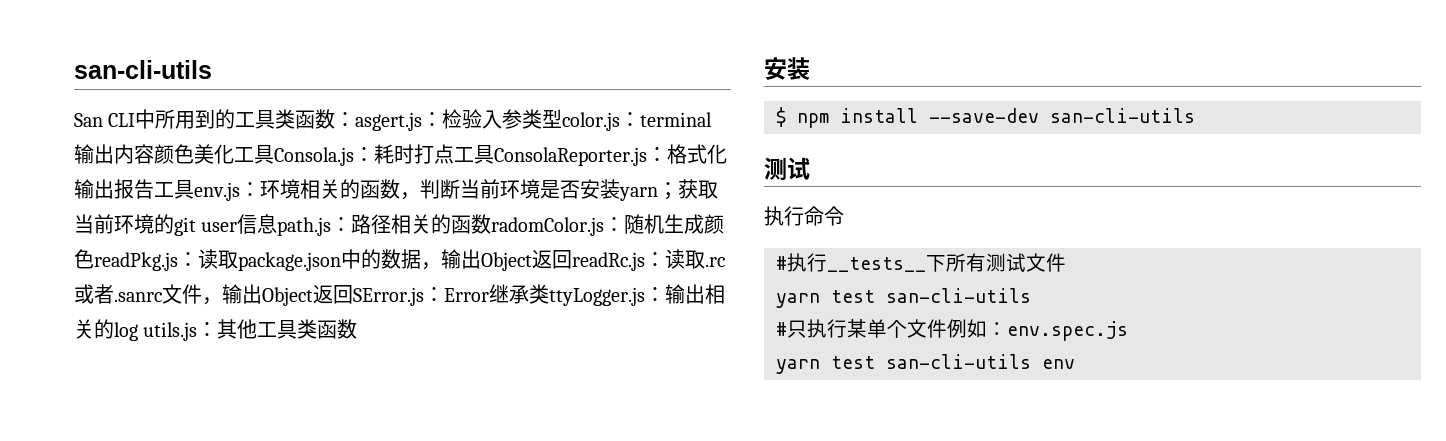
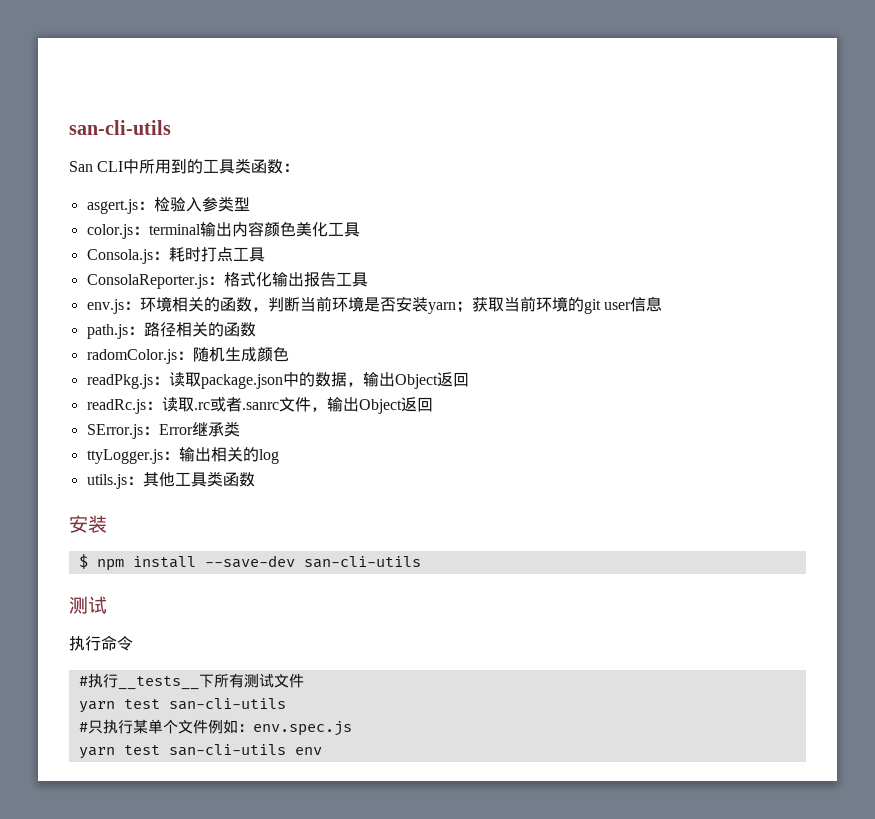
- San CLI中所用到的工具类函数：asgert.js：
+ San CLI中所用到的工具类函数：
+ asgert.js：
- 检验入参类型color.js：
+ 检验入参类型
+ color.js：
- terminal输出内容颜色美化工具Consola.js：
+ terminal输出内容颜色美化工具
+ Consola.js：
- 耗时打点工具ConsolaReporter.js：
+ 耗时打点工具
+ ConsolaReporter.js：
- 格式化输出报告工具env.js：
+ 格式化输出报告工具
+ env.js：
- 获取当前环境的git user信息path.js：
+ 获取当前环境的git user信息
+ path.js：
- 路径相关的函数radomColor.js：
+ 路径相关的函数
+ radomColor.js：
- 随机生成颜色readPkg.js：
+ 随机生成颜色
+ readPkg.js：
- 读取package.json中的数据，输出Object返回readRc.js：
+ 读取package.json中的数据，输出Object返回
+ readRc.js：
- 读取.rc或者.sanrc文件，输出Object返回SError.js：
+ 读取.rc或者.sanrc文件，输出Object返回
+ SError.js：
- Error继承类ttyLogger.js：
+ Error继承类
+ ttyLogger.js：
- 输出相关的log utils.js：
+ 输出相关的log
+ utils.js：

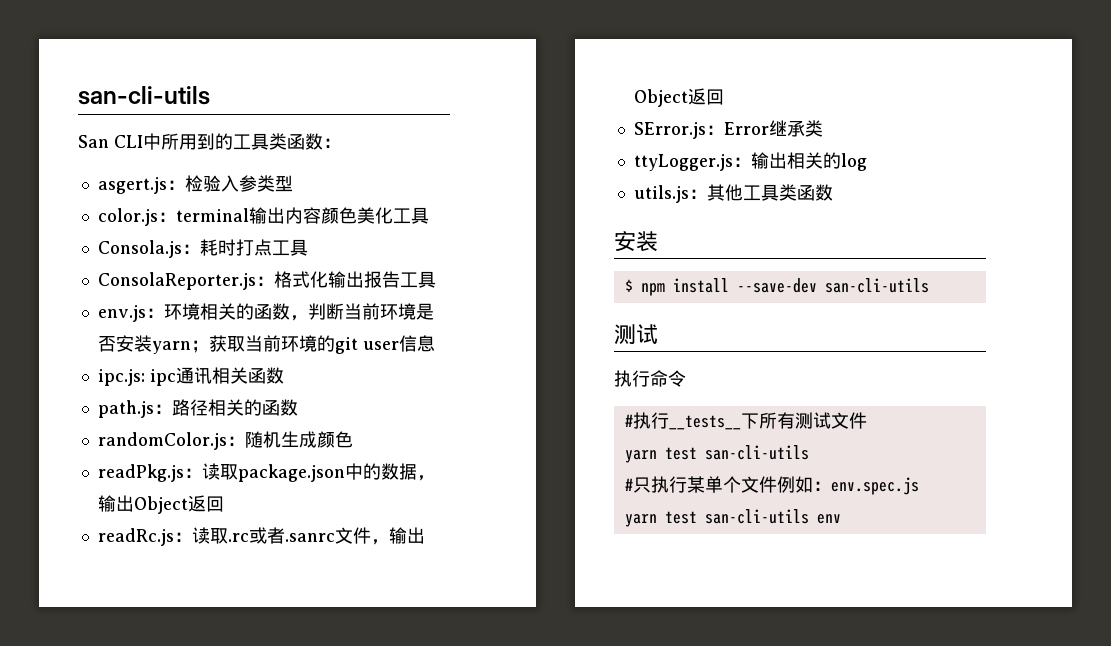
+ ipc.js: ipc通讯相关函数
- radomColor.js：随机生成颜色
+ randomColor.js：随机生成颜色

